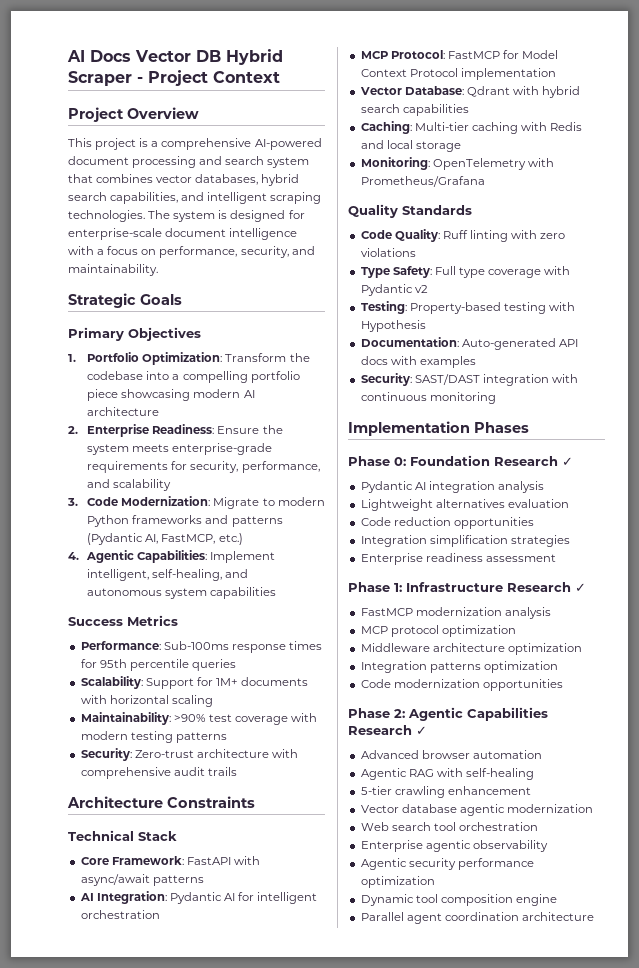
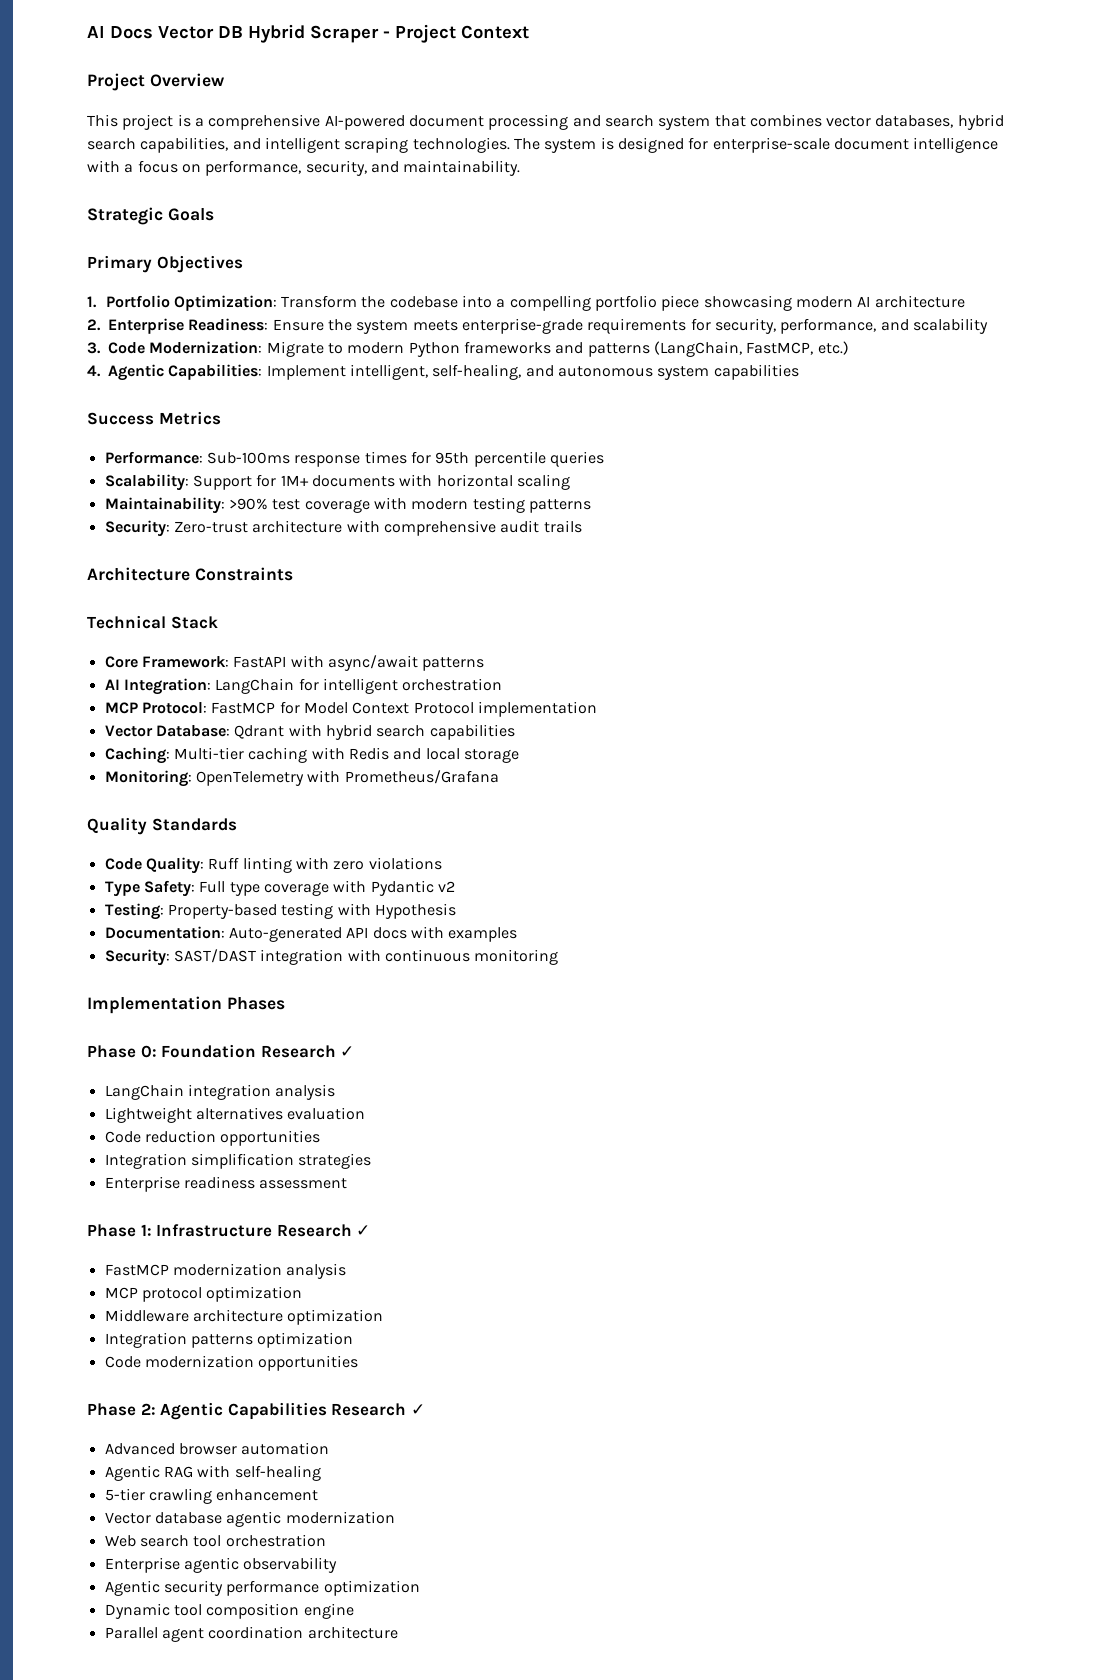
- 3. Code Modernization: Migrate to modern Python frameworks and patterns (Pydantic AI, FastMCP, etc.)
+ 3. Code Modernization: Migrate to modern Python frameworks and patterns (LangChain, FastMCP, etc.)
- AI Integration: Pydantic AI for intelligent orchestration
+ AI Integration: LangChain for intelligent orchestration
- Pydantic AI integration analysis
+ LangChain integration analysis

